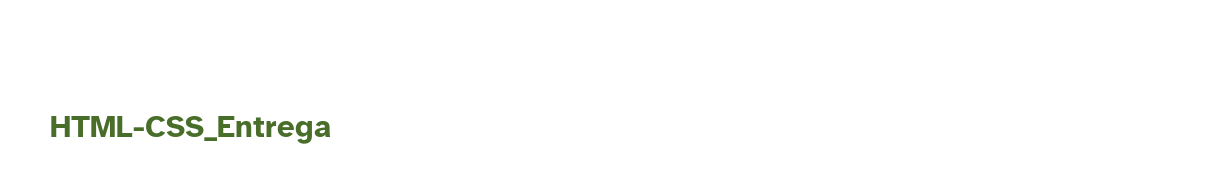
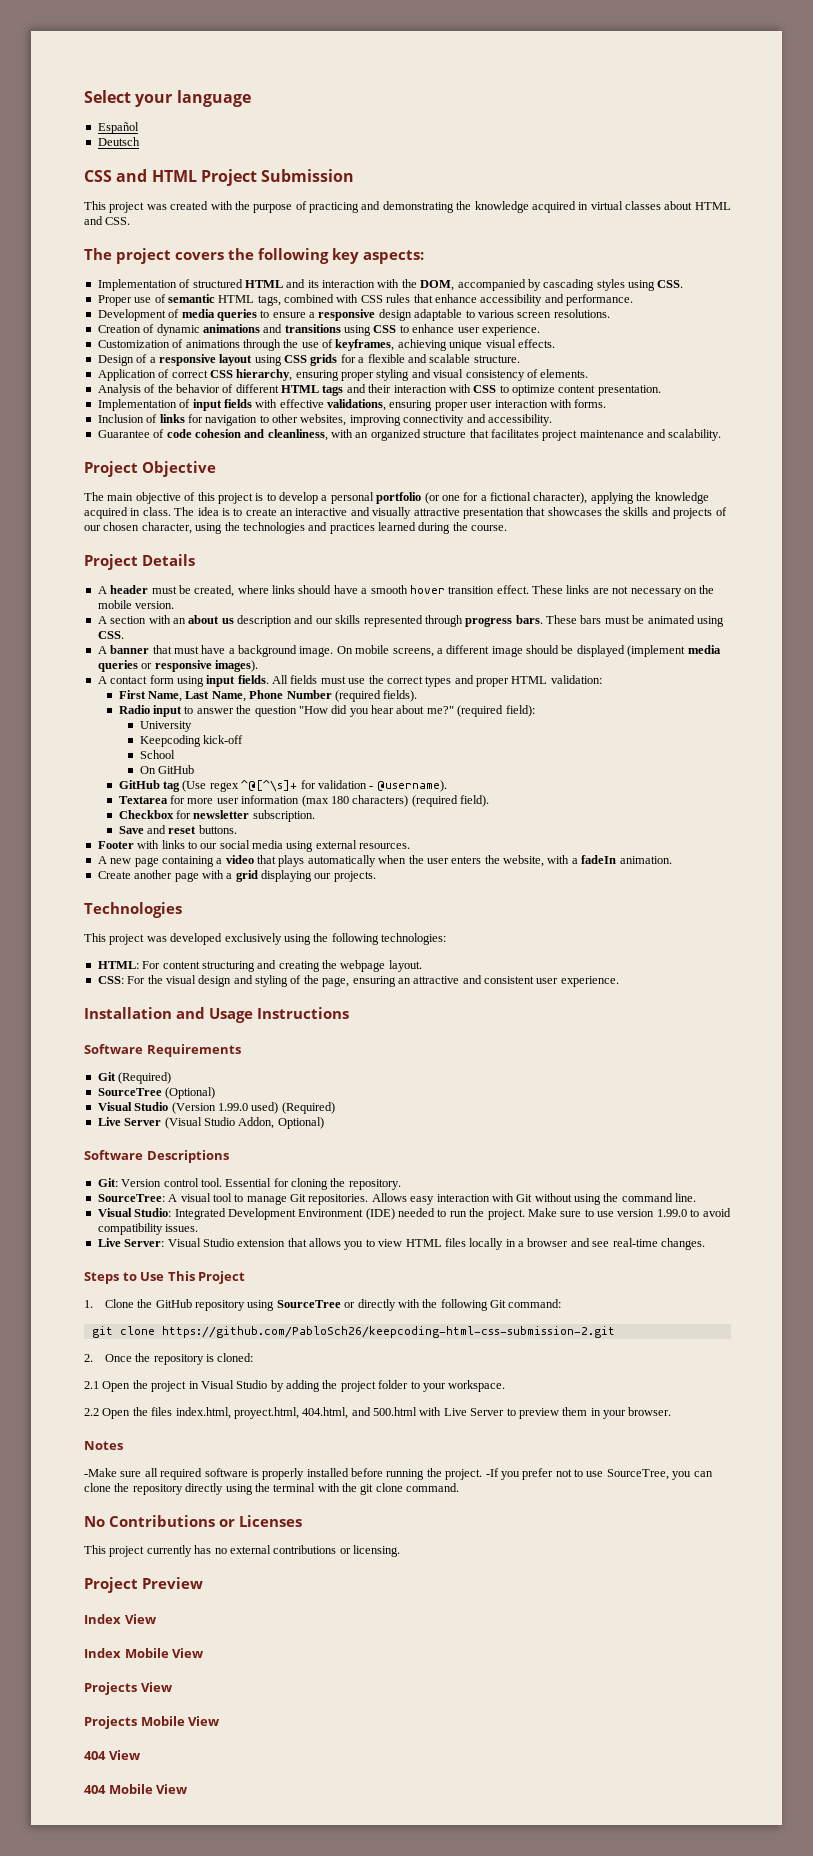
- HTML-CSS_Entrega
+ Select your language
+ Español
+ Deutsch
+ CSS and HTML Project Submission
+ This project was created with the purpose of practicing and demonstrating the knowledge acquired in virtual classes about HTML and CSS.
+ The project covers the following key aspects:
+ Implementation of structured HTML and its interaction with the DOM, accompanied by cascading styles using CSS.
+ Proper use of semantic HTML tags, combined with CSS rules that enhance accessibility and performance.
+ Development of media queries to ensure a responsive design adaptable to various screen resolutions.
+ Creation of dynamic animations and transitions using CSS to enhance user experience.
+ Customization of animations through the use of keyframes, achieving unique visual effects.
+ Design of a responsive layout using CSS grids for a flexible and scalable structure.
+ Application of correct CSS hierarchy, ensuring proper styling and visual consistency of elements.
+ Analysis of the behavior of different HTML tags and their interaction with CSS to optimize content presentation.
+ Implementation of input fields with effective validations, ensuring proper user interaction with forms.
+ Inclusion of links for navigation to other websites, improving connectivity and accessibility.
+ Guarantee of code cohesion and cleanliness, with an organized structure that facilitates project maintenance and scalability.
+ Project Objective
+ The main objective of this project is to develop a personal portfolio (or one for a fictional character), applying the knowledge acquired in class. The idea is to create an interactive and visually attractive presentation that showcases the skills and projects of our chosen character, using the technologies and practices learned during the course.
+ Project Details
+ A header must be created, where links should have a smooth hover transition effect. These links are not necessary on the mobile version.
+ A section with an about us description and our skills represented through progress bars. These bars must be animated using CSS.
+ A banner that must have a background image. On mobile screens, a different image should be displayed (implement media queries or responsive images).
+ A contact form using input fields. All fields must use the correct types and proper HTML validation:
+ First Name, Last Name, Phone Number (required fields).
+ Radio input to answer the question "How did you hear about me?" (required field):
+ University
+ Keepcoding kick-off
+ School
+ On GitHub
+ GitHub tag (Use regex ^@[^\s]+ for validation - @username).
+ Textarea for more user information (max 180 characters) (required field).
+ Checkbox for newsletter subscription.
+ Save and reset buttons.
+ Footer with links to our social media using external resources.
+ A new page containing a video that plays automatically when the user enters the website, with a fadeIn animation.
+ Create another page with a grid displaying our projects.
+ Technologies
+ This project was developed exclusively using the following technologies:
+ HTML: For content structuring and creating the webpage layout.
+ CSS: For the visual design and styling of the page, ensuring an attractive and consistent user experience.
+ Installation and Usage Instructions
+ Software Requirements
+ Git (Required)
+ SourceTree (Optional)
+ Visual Studio (Version 1.99.0 used) (Required)
+ Live Server (Visual Studio Addon, Optional)
+ Software Descriptions
+ Git: Version control tool. Essential for cloning the repository.
+ SourceTree: A visual tool to manage Git repositories. Allows easy interaction with Git without using the command line.
+ Visual Studio: Integrated Development Environment (IDE) needed to run the project. Make sure to use version 1.99.0 to avoid compatibility issues.
+ Live Server: Visual Studio extension that allows you to view HTML files locally in a browser and see real-time changes.
+ Steps to Use This Project
+ 1. Clone the GitHub repository using SourceTree or directly with the following Git command:
+ git clone https://github.com/PabloSch26/keepcoding-html-css-submission-2.git
+ 2. Once the repository is cloned:
+ 2.1 Open the project in Visual Studio by adding the project folder to your workspace.
+ 2.2 Open the files index.html, proyect.html, 404.html, and 500.html with Live Server to preview them in your browser.
+ Notes
+ -Make sure all required software is properly installed before running the project. -If you prefer not to use SourceTree, you can clone the repository directly using the terminal with the git clone command.
+ No Contributions or Licenses
+ This project currently has no external contributions or licensing.
+ Project Preview
+ Index View
+ Index Mobile View
+ Projects View
+ Projects Mobile View
+ 404 View
+ 404 Mobile View

